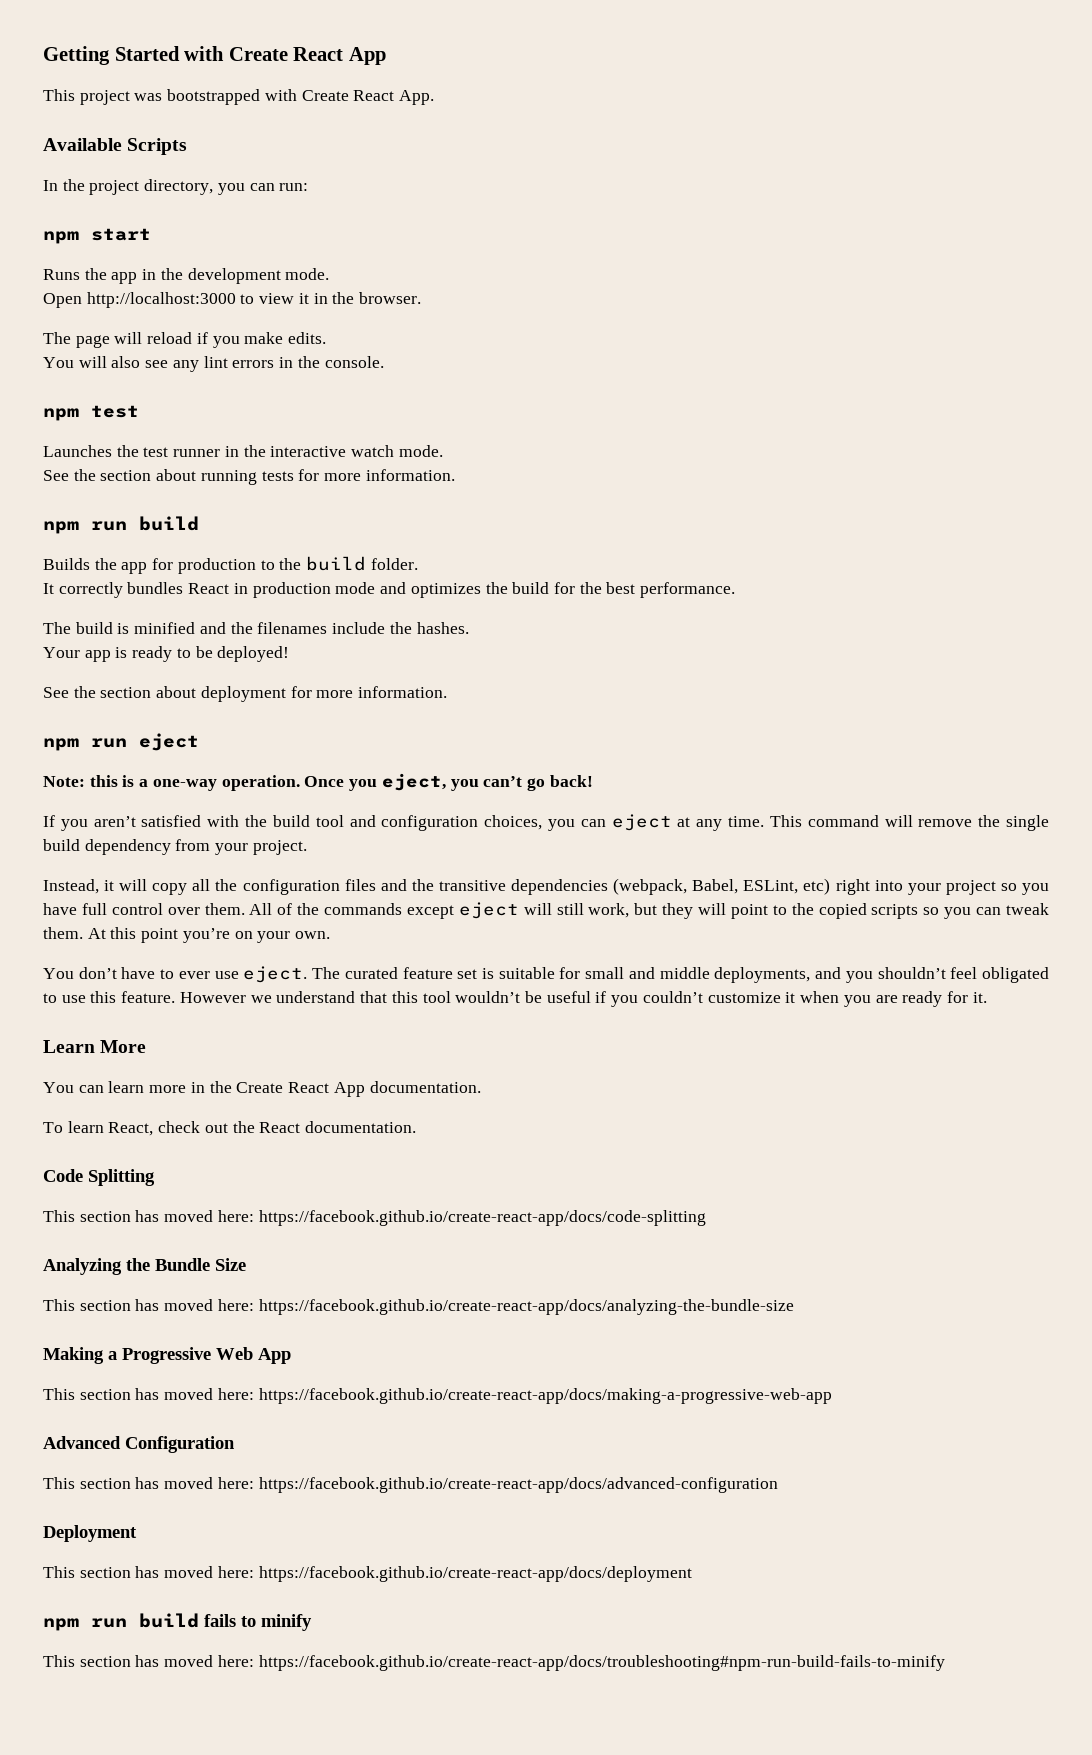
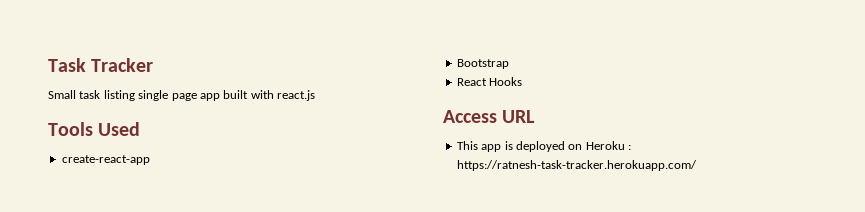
- Getting Started with Create React App
- This project was bootstrapped with Create React App.
- Available Scripts
- In the project directory, you can run:
- npm start
- Runs the app in the development mode.
- Open http://localhost:3000 to view it in the browser.
- The page will reload if you make edits.
- You will also see any lint errors in the console.
- npm test
- Launches the test runner in the interactive watch mode.
- See the section about running tests for more information.
- npm run build
- Builds the app for production to the build folder.
- It correctly bundles React in production mode and optimizes the build for the best performance.
- The build is minified and the filenames include the hashes.
- Your app is ready to be deployed!
- See the section about deployment for more information.
- npm run eject
- Note: this is a one-way operation. Once you eject, you can’t go back!
- If you aren’t satisfied with the build tool and configuration choices, you can eject at any time. This command will remove the single build dependency from your project.
- Instead, it will copy all the configuration files and the transitive dependencies (webpack, Babel, ESLint, etc) right into your project so you have full control over them. All of the commands except eject will still work, but they will point to the copied scripts so you can tweak them. At this point you’re on your own.
- You don’t have to ever use eject. The curated feature set is suitable for small and middle deployments, and you shouldn’t feel obligated to use this feature. However we understand that this tool wouldn’t be useful if you couldn’t customize it when you are ready for it.
- Learn More
- You can learn more in the Create React App documentation.
- To learn React, check out the React documentation.
- Code Splitting
- This section has moved here: https://facebook.github.io/create-react-app/docs/code-splitting
- Analyzing the Bundle Size
- This section has moved here: https://facebook.github.io/create-react-app/docs/analyzing-the-bundle-size
- Making a Progressive Web App
- This section has moved here: https://facebook.github.io/create-react-app/docs/making-a-progressive-web-app
- Advanced Configuration
- This section has moved here: https://facebook.github.io/create-react-app/docs/advanced-configuration
- Deployment
- This section has moved here: https://facebook.github.io/create-react-app/docs/deployment
- npm run build fails to minify
- This section has moved here: https://facebook.github.io/create-react-app/docs/troubleshooting#npm-run-build-fails-to-minify
+ Task Tracker
+ Small task listing single page app built with react.js
+ Tools Used
+ create-react-app
+ Bootstrap
+ React Hooks
+ Access URL
+ This app is deployed on Heroku : https://ratnesh-task-tracker.herokuapp.com/

